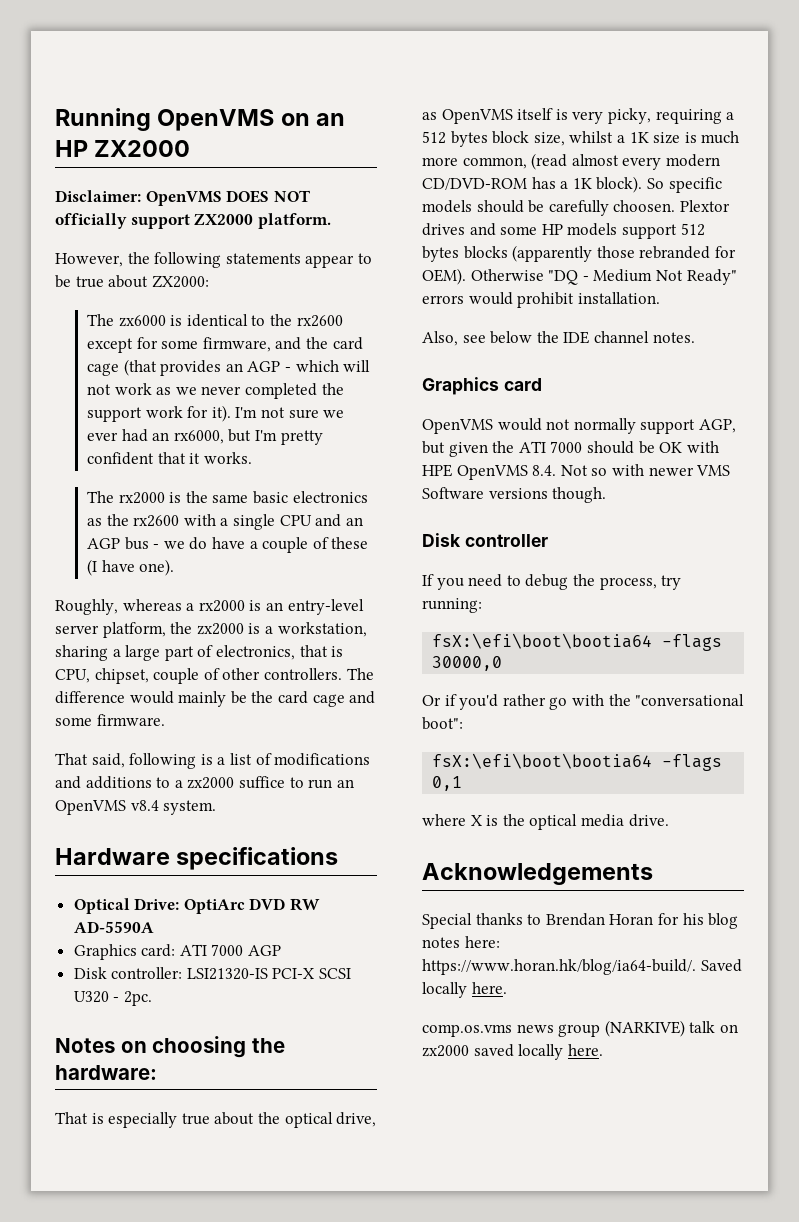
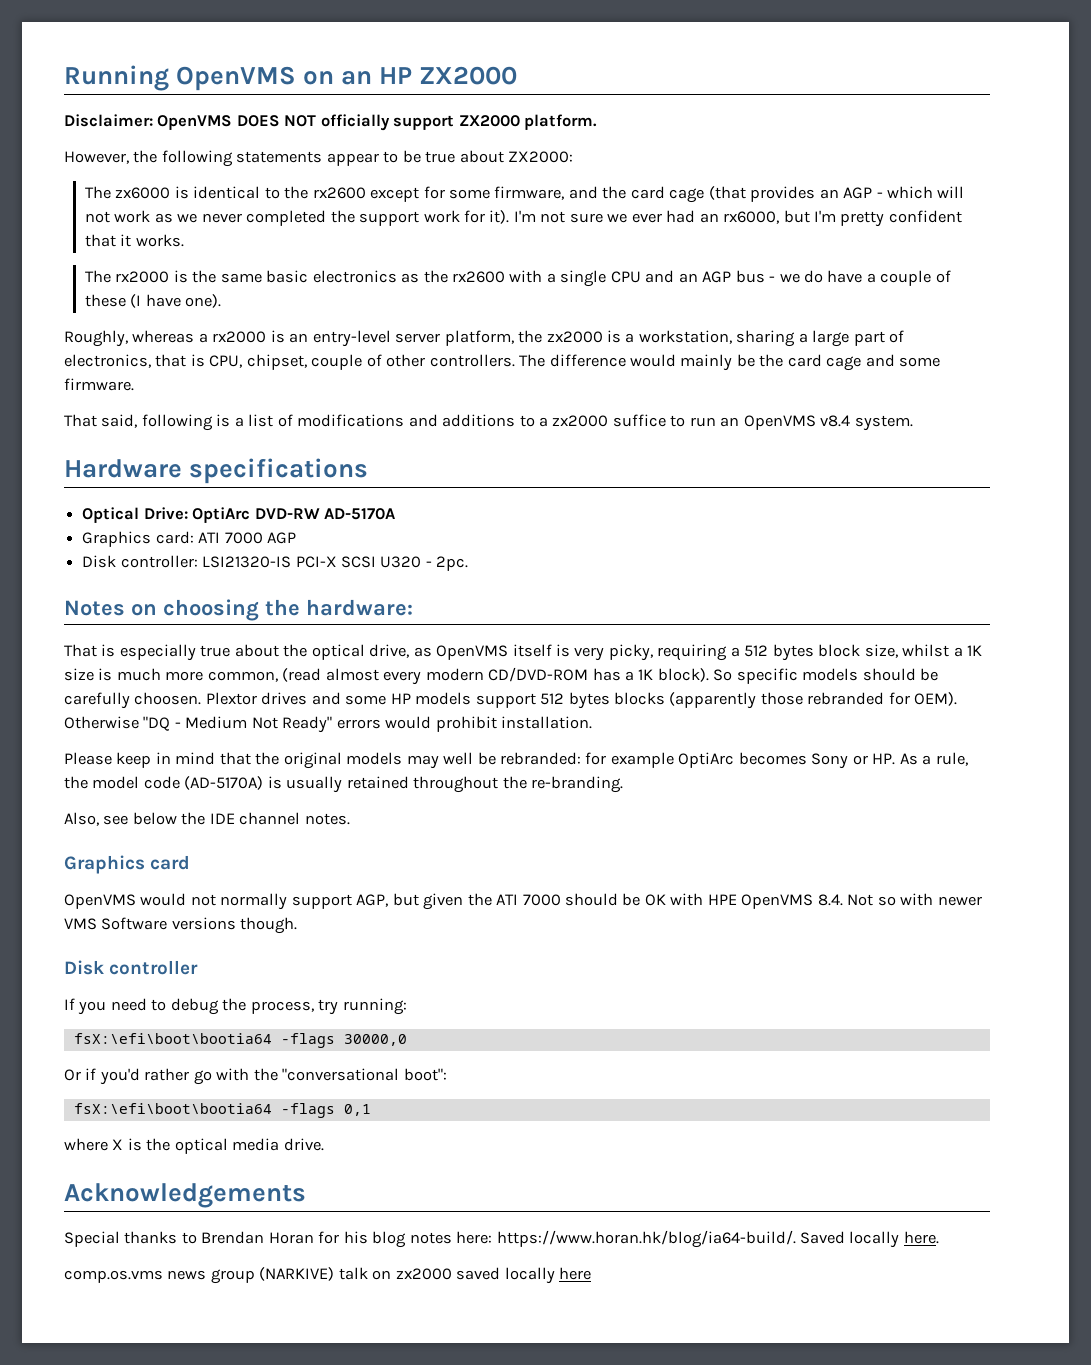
- Optical Drive: OptiArc DVD RW AD-5590A
+ Optical Drive: OptiArc DVD-RW AD-5170A
+ Please keep in mind that the original models may well be rebranded: for example OptiArc becomes Sony or HP. As a rule, the model code (AD-5170A) is usually retained throughout the re-branding.
- comp.os.vms news group (NARKIVE) talk on zx2000 saved locally here.
+ comp.os.vms news group (NARKIVE) talk on zx2000 saved locally here

